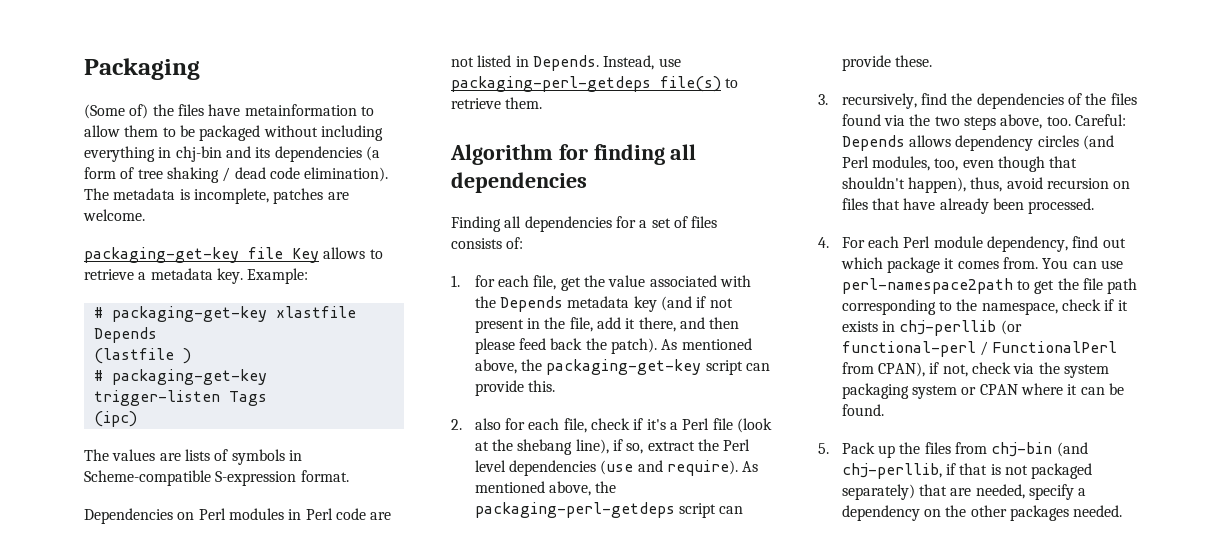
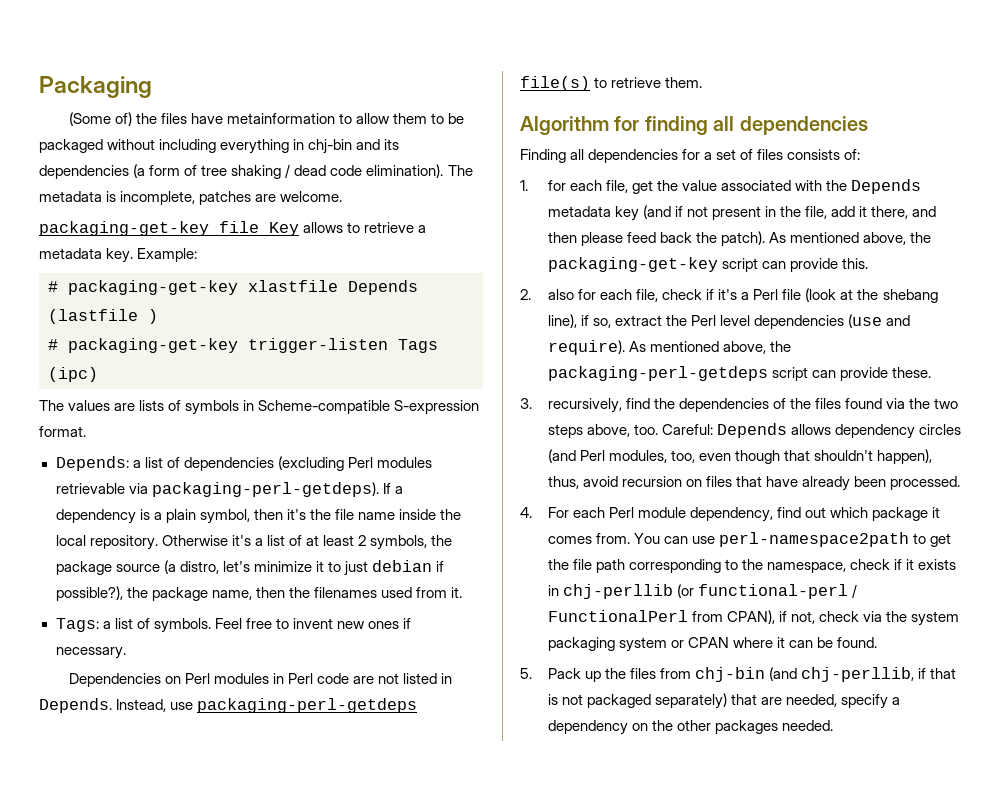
+ Depends: a list of dependencies (excluding Perl modules retrievable via packaging-perl-getdeps). If a dependency is a plain symbol, then it's the file name inside the local repository. Otherwise it's a list of at least 2 symbols, the package source (a distro, let's minimize it to just debian if possible?), the package name, then the filenames used from it.
+ Tags: a list of symbols. Feel free to invent new ones if necessary.

